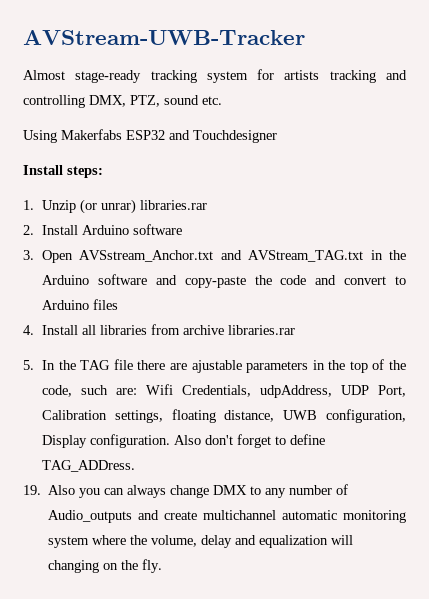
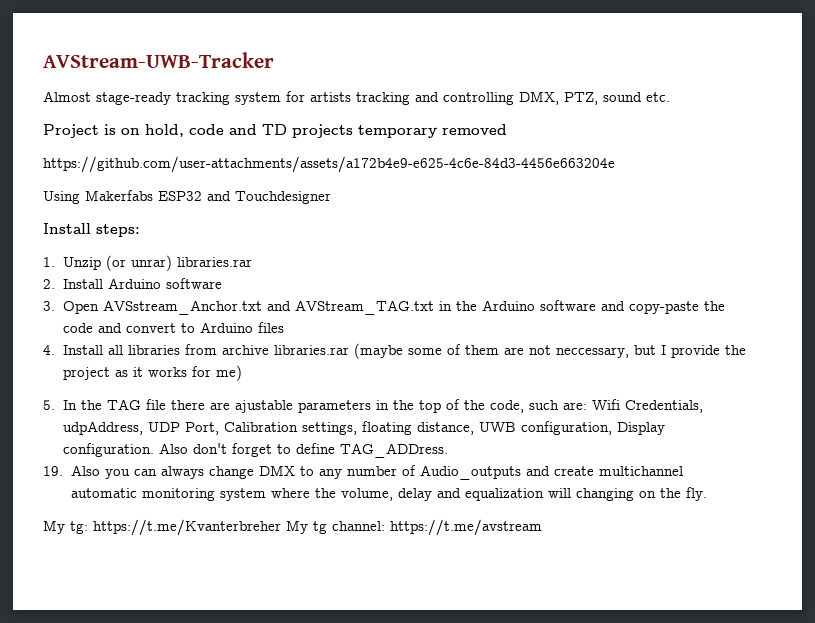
+ Project is on hold, code and TD projects temporary removed
+ https://github.com/user-attachments/assets/a172b4e9-e625-4c6e-84d3-4456e663204e
- 4. Install all libraries from archive libraries.rar
+ 4. Install all libraries from archive libraries.rar (maybe some of them are not neccessary, but I provide the project as it works for me)
+ My tg: https://t.me/Kvanterbreher My tg channel: https://t.me/avstream

